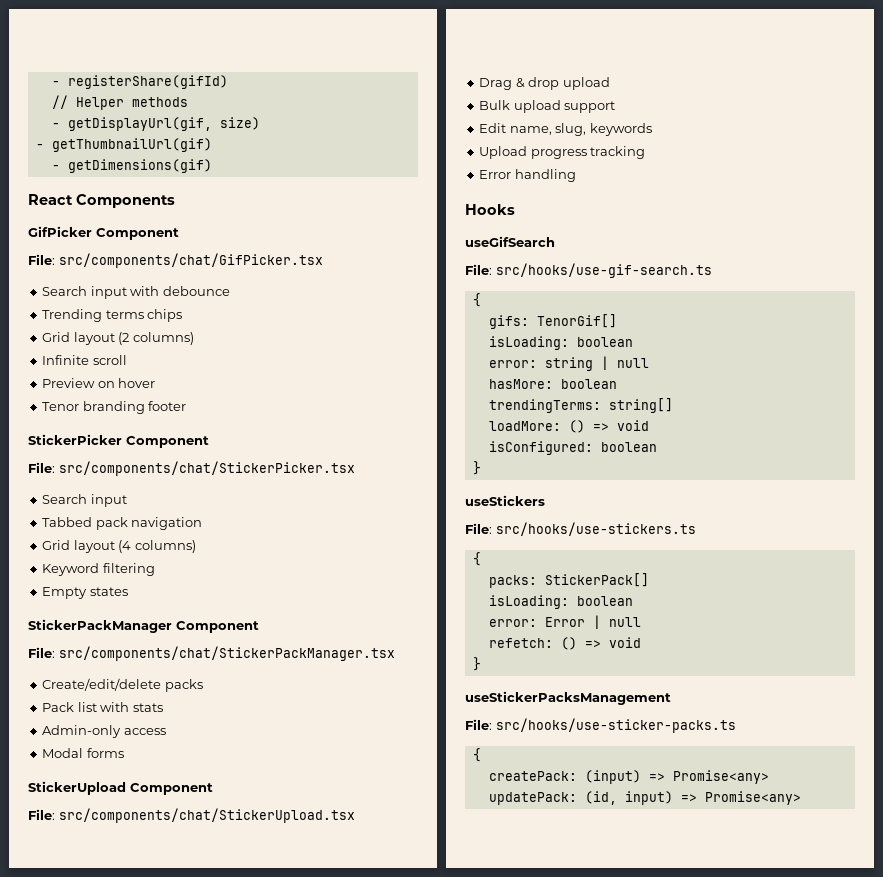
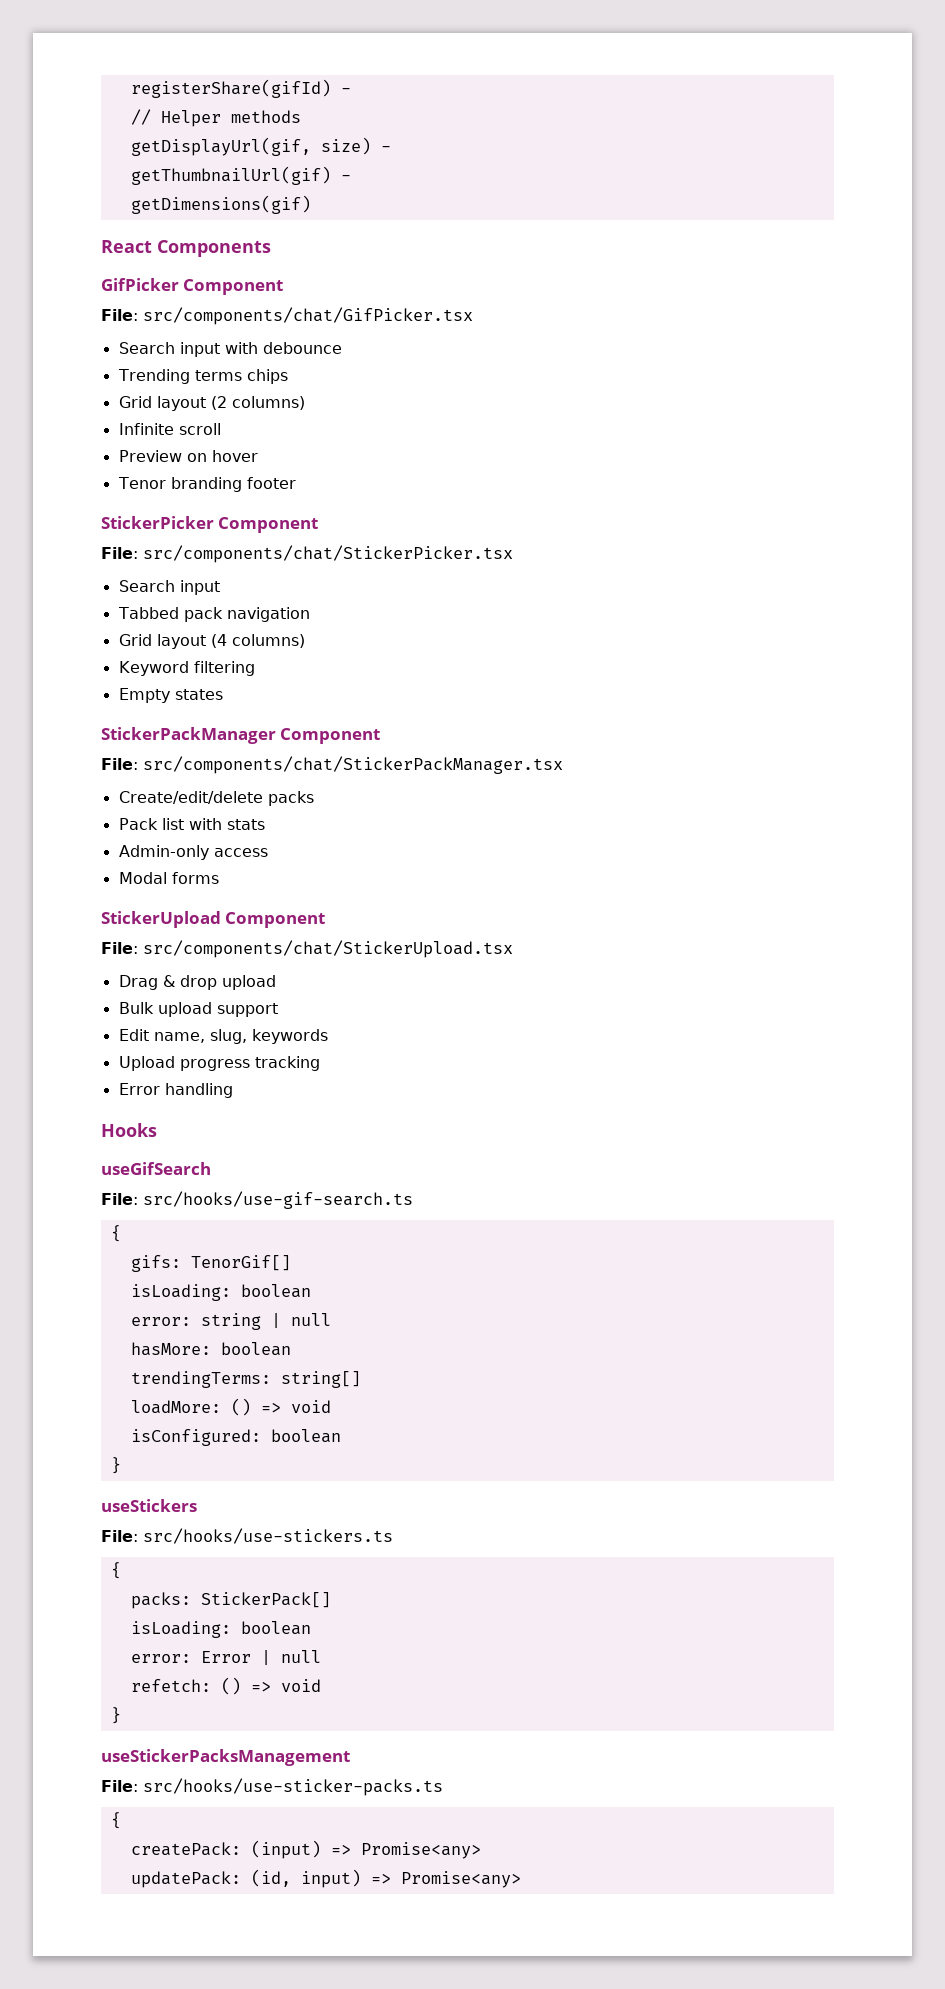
- - registerShare(gifId)
+ registerShare(gifId) -
- - getDisplayUrl(gif, size)
- - getThumbnailUrl(gif)
- - getDimensions(gif)
+ getDisplayUrl(gif, size) -
+ getThumbnailUrl(gif) -
+ getDimensions(gif)

